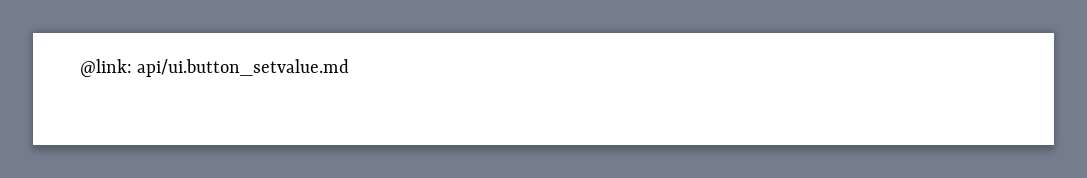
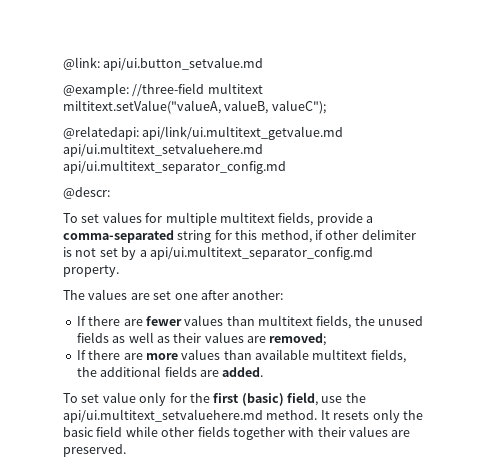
+ @example: //three-field multitext miltitext.setValue("valueA, valueB, valueC");
+ @relatedapi: api/link/ui.multitext_getvalue.md api/ui.multitext_setvaluehere.md api/ui.multitext_separator_config.md
+ @descr:
+ To set values for multiple multitext fields, provide a comma-separated string for this method, if other delimiter is not set by a api/ui.multitext_separator_config.md property.
+ The values are set one after another:
+ If there are fewer values than multitext fields, the unused fields as well as their values are removed;
+ If there are more values than available multitext fields, the additional fields are added.
+ To set value only for the first (basic) field, use the api/ui.multitext_setvaluehere.md method. It resets only the basic field while other fields together with their values are preserved.

